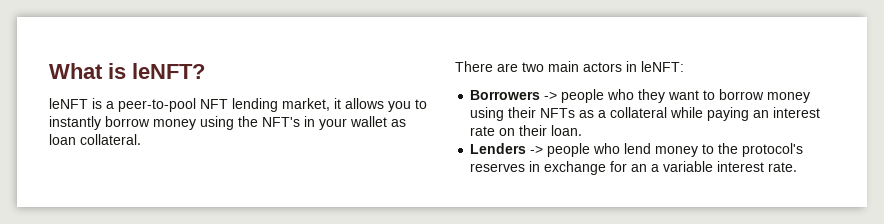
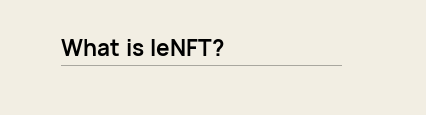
- leNFT is a peer-to-pool NFT lending market, it allows you to instantly borrow money using the NFT's in your wallet as loan collateral.
- There are two main actors in leNFT:
- Borrowers -> people who they want to borrow money using their NFTs as a collateral while paying an interest rate on their loan.
- Lenders -> people who lend money to the protocol's reserves in exchange for an a variable interest rate.

